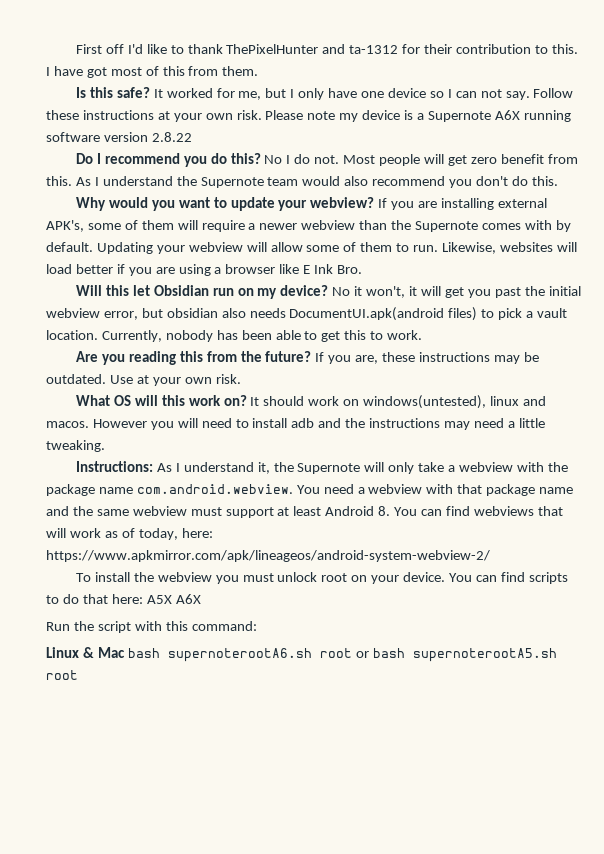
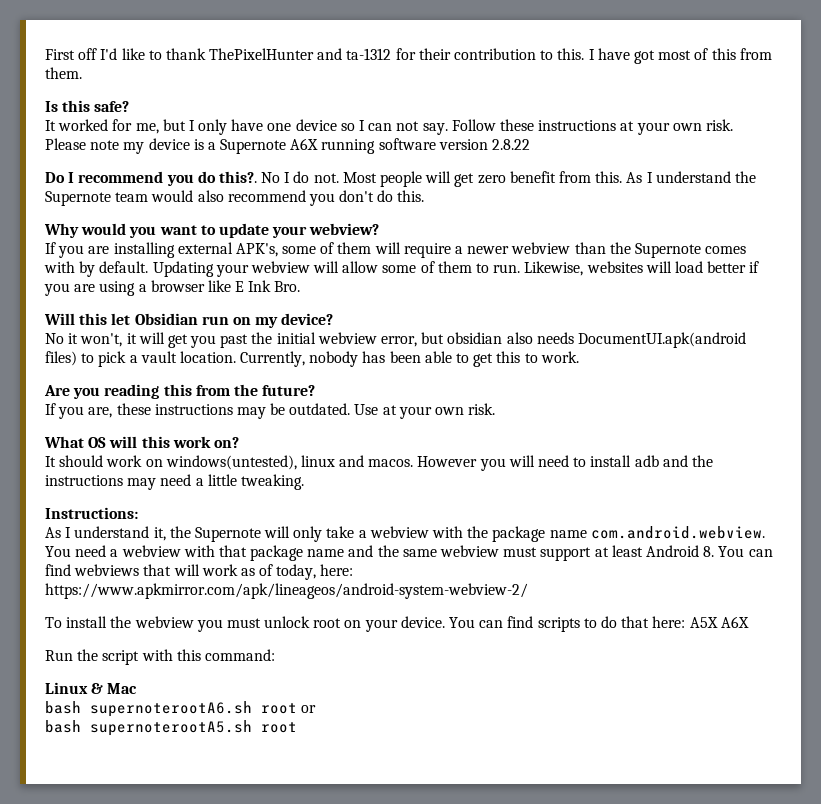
- Is this safe? It worked for me, but I only have one device so I can not say.
+ Is this safe?
+ It worked for me, but I only have one device so I can not say.
- Do I recommend you do this?
+ Do I recommend you do this?.
- Why would you want to update your webview? If you are installing external APK's, some of them will require a newer webview than the Supernote comes with by default.
+ Why would you want to update your webview?
+ If you are installing external APK's, some of them will require a newer webview than the Supernote comes with by default.
- Will this let Obsidian run on my device? No it won't, it will get you past the initial webview error, but obsidian also needs DocumentUI.apk(android files) to pick a vault location.
+ Will this let Obsidian run on my device?
+ No it won't, it will get you past the initial webview error, but obsidian also needs DocumentUI.apk(android files) to pick a vault location.
- Are you reading this from the future? If you are, these instructions may be outdated.
+ Are you reading this from the future?
+ If you are, these instructions may be outdated.
- What OS will this work on? It should work on windows(untested), linux and macos.
+ What OS will this work on?
+ It should work on windows(untested), linux and macos.
- Instructions: As I understand it, the Supernote will only take a webview with the package name com.android.webview. You need a webview with that package name and the same webview must support at least Android 8. You can find webviews that will work as of today, here: https://www.apkmirror.com/apk/lineageos/android-system-webview-2/
+ Instructions:
+ As I understand it, the Supernote will only take a webview with the package name com.android.webview. You need a webview with that package name and the same webview must support at least Android 8. You can find webviews that will work as of today, here: https://www.apkmirror.com/apk/lineageos/android-system-webview-2/
- Linux & Mac bash supernoterootA6.sh root or bash supernoterootA5.sh root
+ Linux & Mac
+ bash supernoterootA6.sh root or
+ bash supernoterootA5.sh root

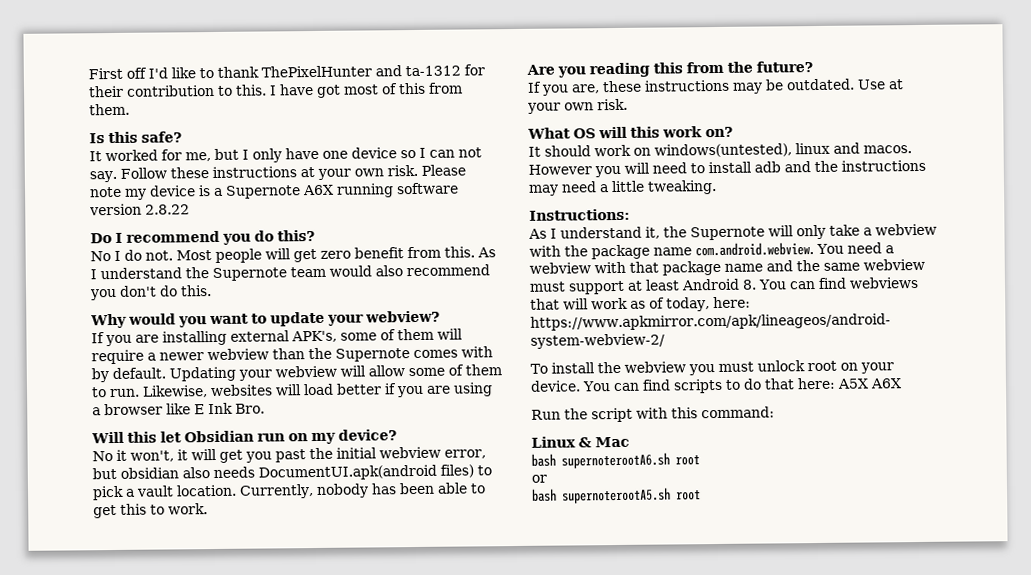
- Do I recommend you do this?. No I do not.
+ Do I recommend you do this?
+ No I do not.
- bash supernoterootA6.sh root or
+ bash supernoterootA6.sh root
+ or

